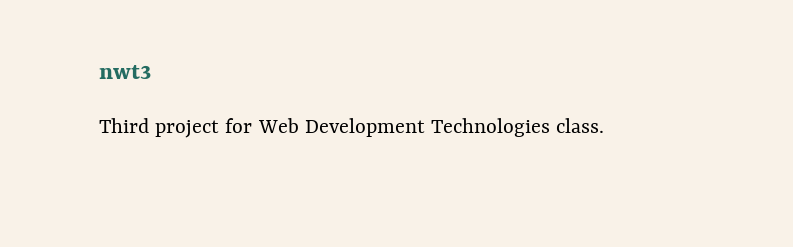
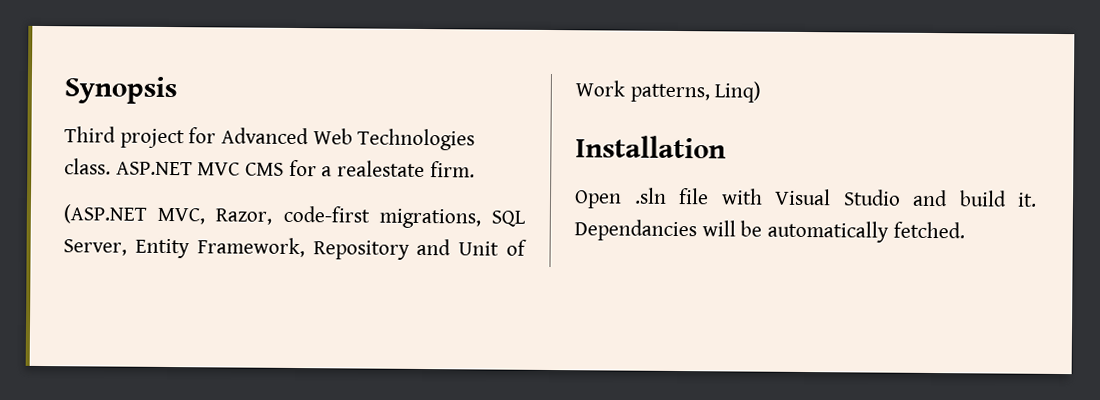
- nwt3
+ Synopsis
- Third project for Web Development Technologies class.
+ Third project for Advanced Web Technologies class. ASP.NET MVC CMS for a realestate firm.
+ (ASP.NET MVC, Razor, code-first migrations, SQL Server, Entity Framework, Repository and Unit of Work patterns, Linq)
+ Installation
+ Open .sln file with Visual Studio and build it. Dependancies will be automatically fetched.

